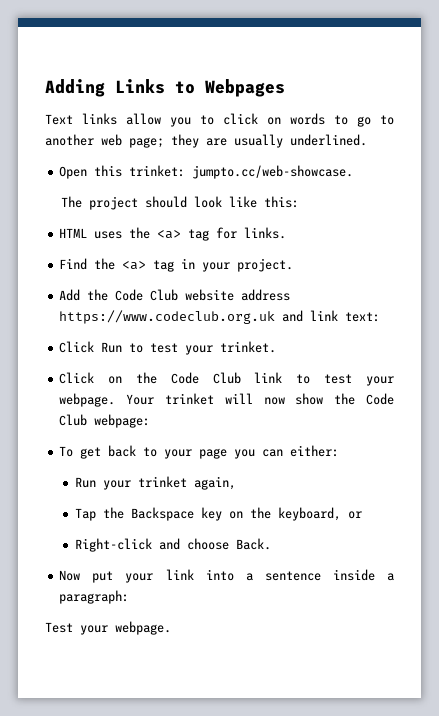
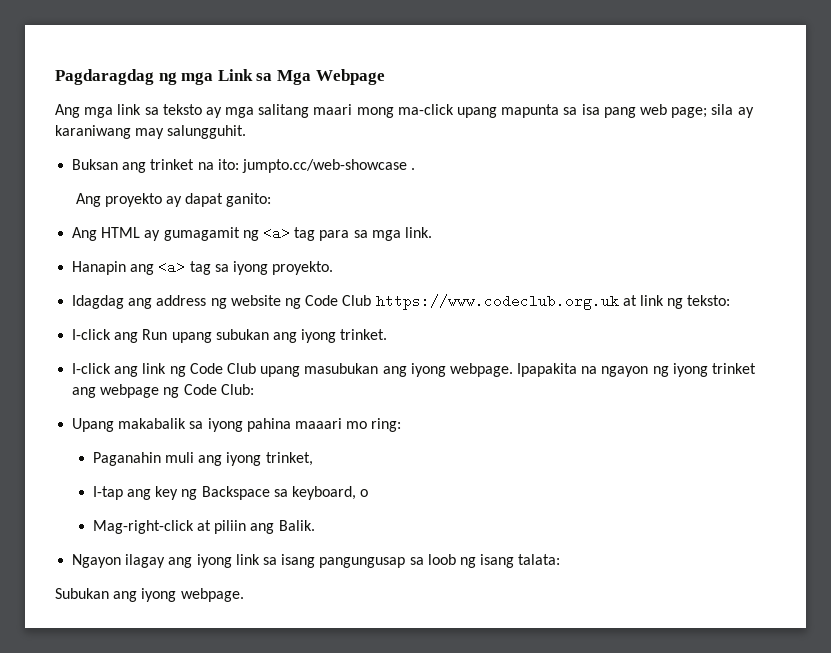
- Adding Links to Webpages
- Text links allow you to click on words to go to another web page; they are usually underlined.
- Open this trinket: jumpto.cc/web-showcase.
- The project should look like this:
- HTML uses the <a> tag for links.
- Find the <a> tag in your project.
- Add the Code Club website address https://www.codeclub.org.uk and link text:
- Click Run to test your trinket.
- Click on the Code Club link to test your webpage. Your trinket will now show the Code Club webpage:
- To get back to your page you can either:
- Run your trinket again,
- Tap the Backspace key on the keyboard, or
- Right-click and choose Back.
- Now put your link into a sentence inside a paragraph:
- Test your webpage.
+ Pagdaragdag ng mga Link sa Mga Webpage
+ Ang mga link sa teksto ay mga salitang maari mong ma-click upang mapunta sa isa pang web page; sila ay karaniwang may salungguhit.
+ Buksan ang trinket na ito: jumpto.cc/web-showcase .
+ Ang proyekto ay dapat ganito:
+ Ang HTML ay gumagamit ng <a> tag para sa mga link.
+ Hanapin ang <a> tag sa iyong proyekto.
+ Idagdag ang address ng website ng Code Club https://www.codeclub.org.uk at link ng teksto:
+ I-click ang Run upang subukan ang iyong trinket.
+ I-click ang link ng Code Club upang masubukan ang iyong webpage. Ipapakita na ngayon ng iyong trinket ang webpage ng Code Club:
+ Upang makabalik sa iyong pahina maaari mo ring:
+ Paganahin muli ang iyong trinket,
+ I-tap ang key ng Backspace sa keyboard, o
+ Mag-right-click at piliin ang Balik.
+ Ngayon ilagay ang iyong link sa isang pangungusap sa loob ng isang talata:
+ Subukan ang iyong webpage.

